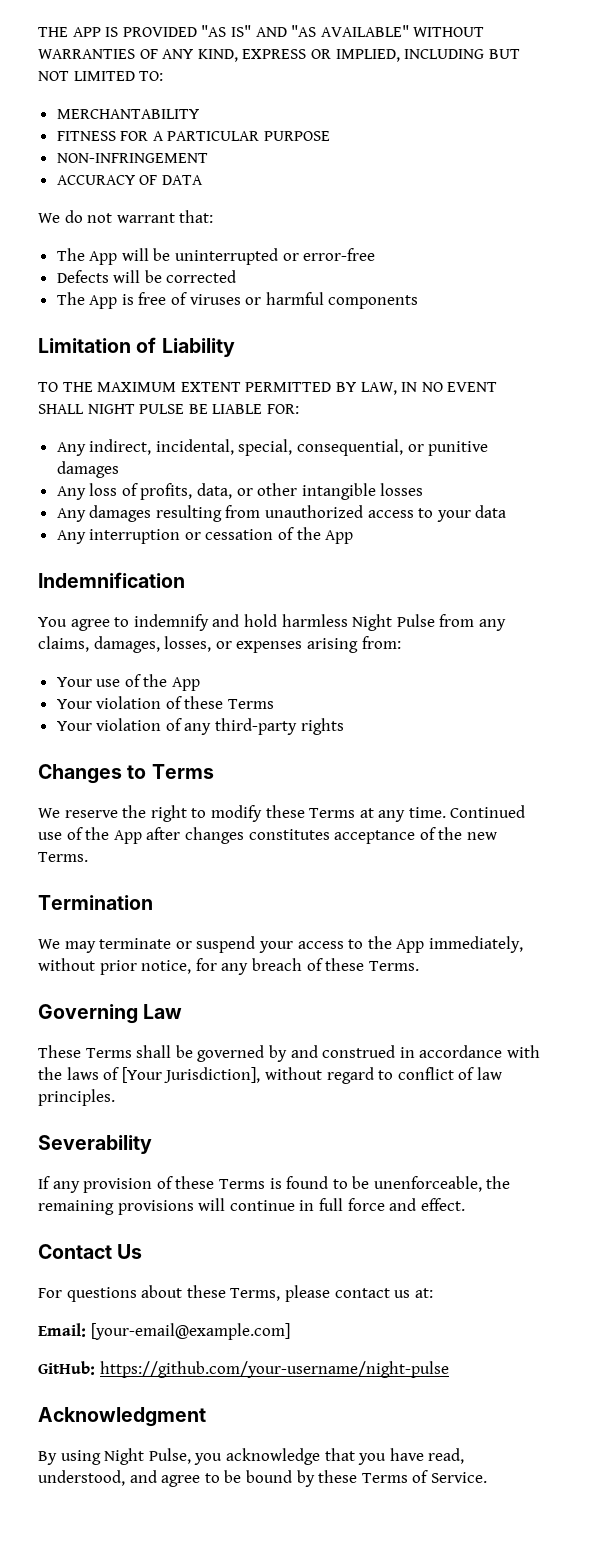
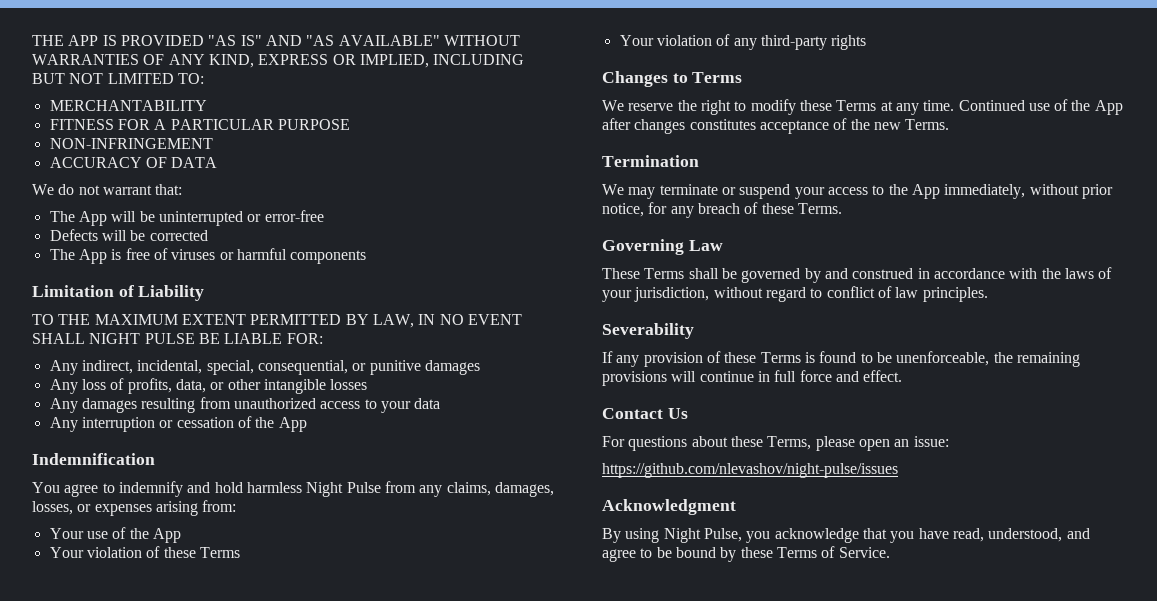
- These Terms shall be governed by and construed in accordance with the laws of [Your Jurisdiction], without regard to conflict of law principles.
+ These Terms shall be governed by and construed in accordance with the laws of your jurisdiction, without regard to conflict of law principles.
- For questions about these Terms, please contact us at:
- Email: [your-email@example.com]
- GitHub: https://github.com/your-username/night-pulse
+ For questions about these Terms, please open an issue:
+ https://github.com/nlevashov/night-pulse/issues

